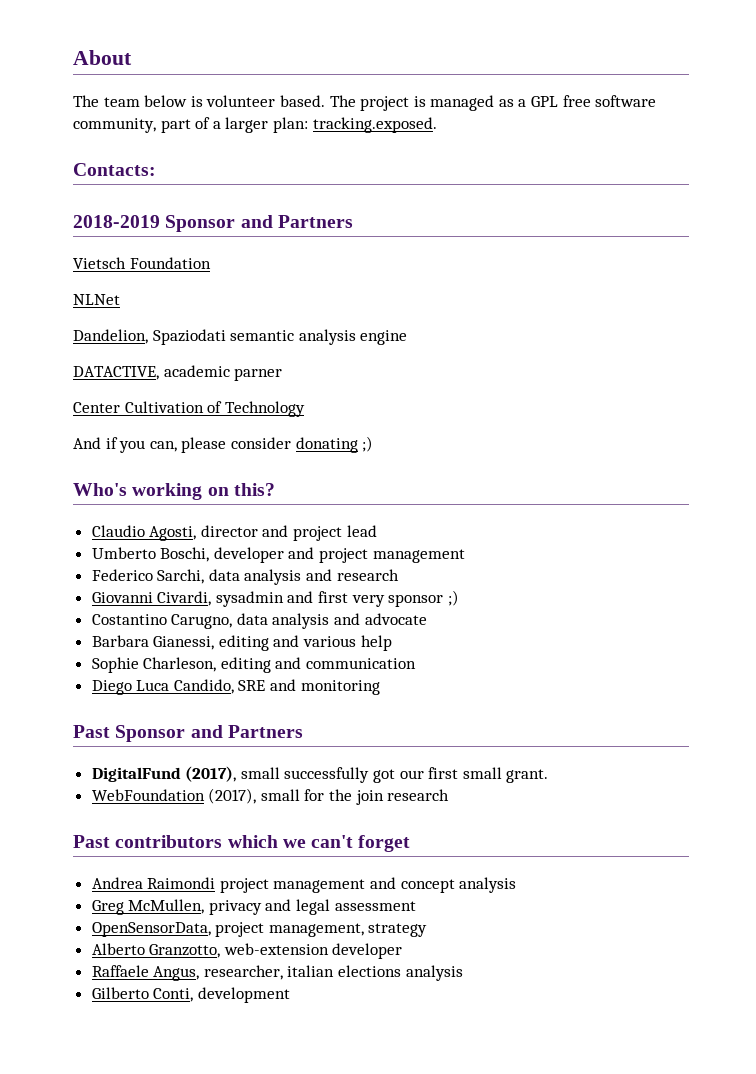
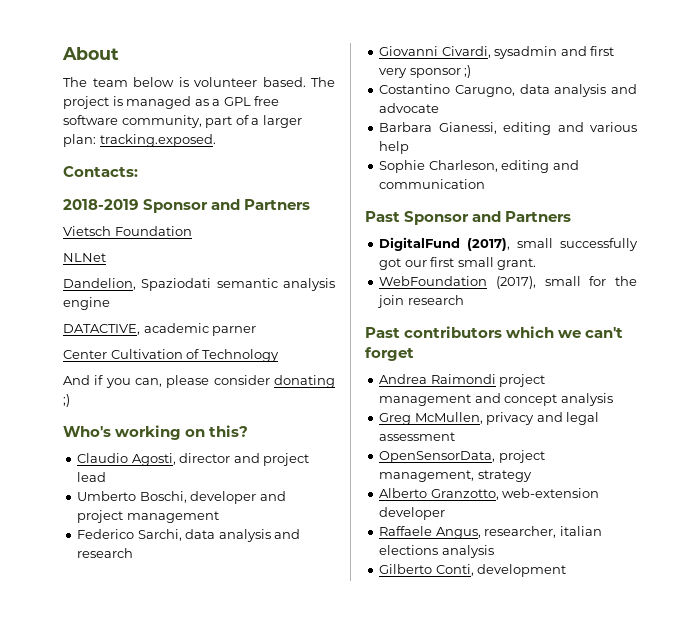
- Diego Luca Candido, SRE and monitoring

